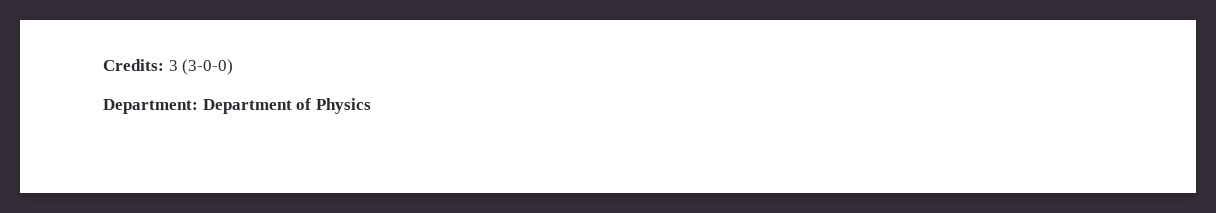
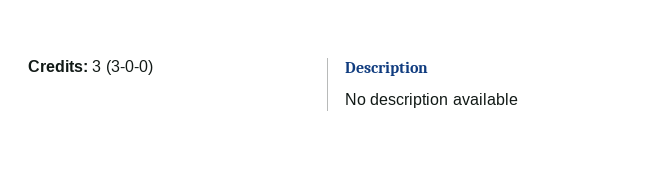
- Department: Department of Physics
+ Description
+ No description available

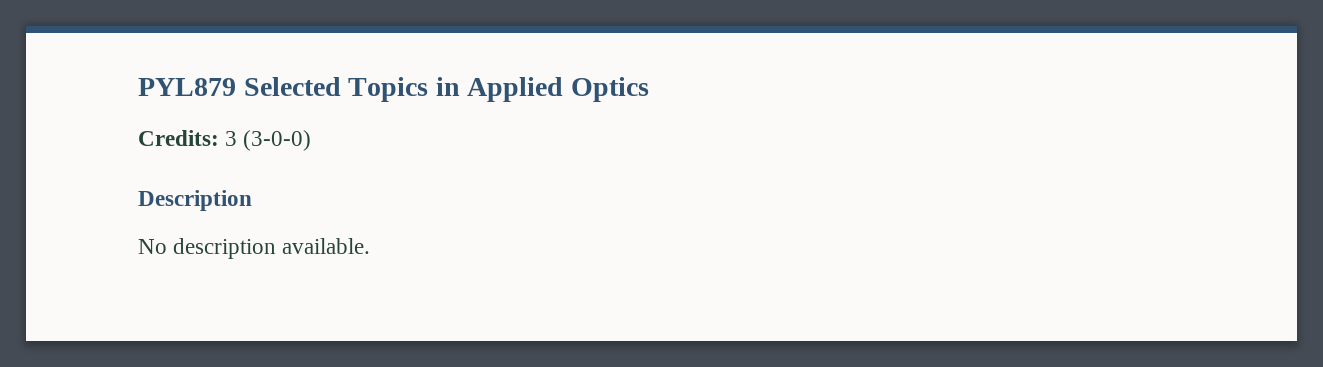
+ PYL879 Selected Topics in Applied Optics
- No description available
+ No description available.

